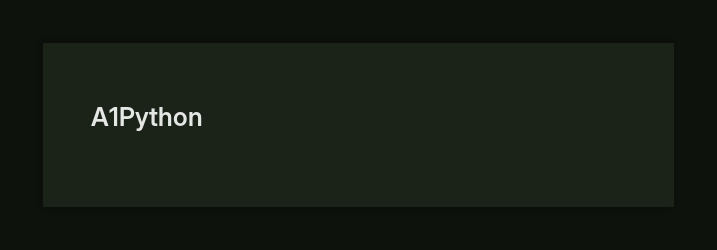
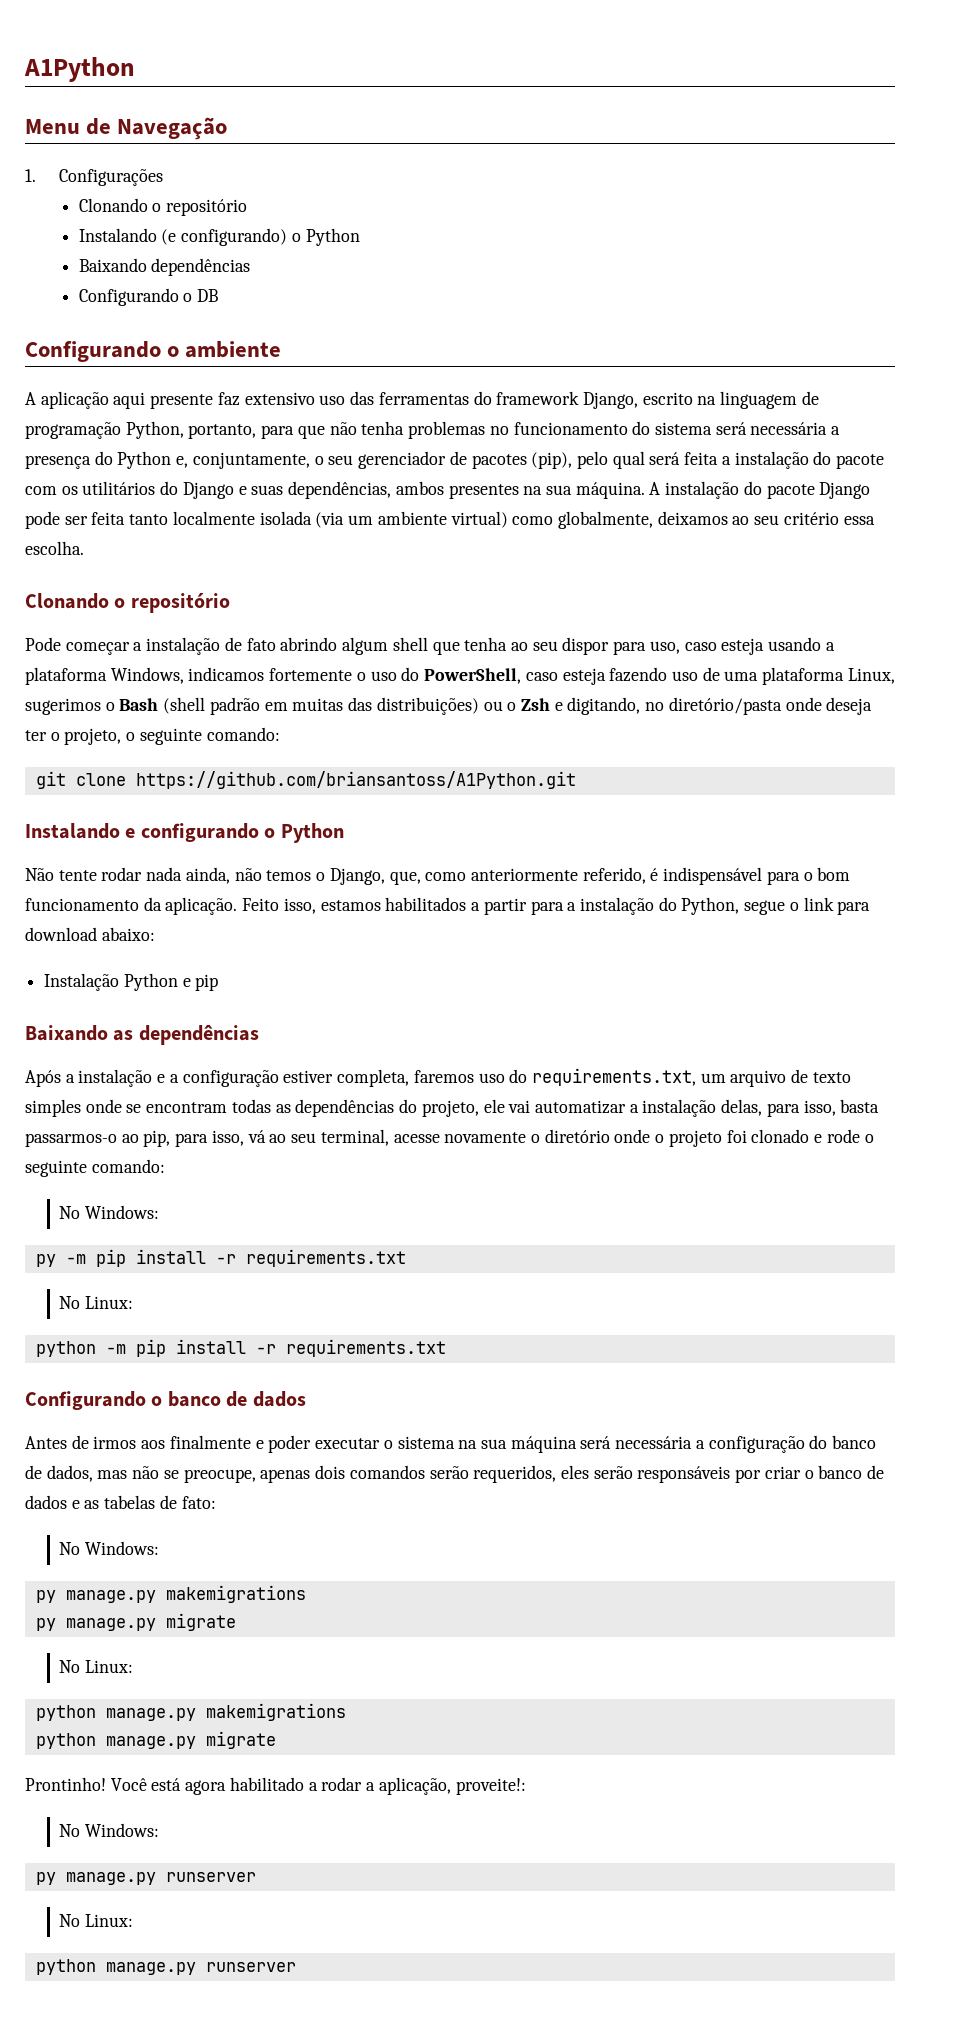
+ Menu de Navegação
+ 1. Configurações
+ Clonando o repositório
+ Instalando (e configurando) o Python
+ Baixando dependências
+ Configurando o DB
+ Configurando o ambiente
+ A aplicação aqui presente faz extensivo uso das ferramentas do framework Django, escrito na linguagem de programação Python, portanto, para que não tenha problemas no funcionamento do sistema será necessária a presença do Python e, conjuntamente, o seu gerenciador de pacotes (pip), pelo qual será feita a instalação do pacote com os utilitários do Django e suas dependências, ambos presentes na sua máquina. A instalação do pacote Django pode ser feita tanto localmente isolada (via um ambiente virtual) como globalmente, deixamos ao seu critério essa escolha.
+ Clonando o repositório
+ Pode começar a instalação de fato abrindo algum shell que tenha ao seu dispor para uso, caso esteja usando a plataforma Windows, indicamos fortemente o uso do PowerShell, caso esteja fazendo uso de uma plataforma Linux, sugerimos o Bash (shell padrão em muitas das distribuições) ou o Zsh e digitando, no diretório/pasta onde deseja ter o projeto, o seguinte comando:
+ git clone https://github.com/briansantoss/A1Python.git
+ Instalando e configurando o Python
+ Não tente rodar nada ainda, não temos o Django, que, como anteriormente referido, é indispensável para o bom funcionamento da aplicação. Feito isso, estamos habilitados a partir para a instalação do Python, segue o link para download abaixo:
+ Instalação Python e pip
+ Baixando as dependências
+ Após a instalação e a configuração estiver completa, faremos uso do requirements.txt, um arquivo de texto simples onde se encontram todas as dependências do projeto, ele vai automatizar a instalação delas, para isso, basta passarmos-o ao pip, para isso, vá ao seu terminal, acesse novamente o diretório onde o projeto foi clonado e rode o seguinte comando:
+ No Windows:
+ py -m pip install -r requirements.txt
+ No Linux:
+ python -m pip install -r requirements.txt
+ Configurando o banco de dados
+ Antes de irmos aos finalmente e poder executar o sistema na sua máquina será necessária a configuração do banco de dados, mas não se preocupe, apenas dois comandos serão requeridos, eles serão responsáveis por criar o banco de dados e as tabelas de fato:
+ No Windows:
+ py manage.py makemigrations
+ py manage.py migrate
+ No Linux:
+ python manage.py makemigrations
+ python manage.py migrate
+ Prontinho! Você está agora habilitado a rodar a aplicação, proveite!:
+ No Windows:
+ py manage.py runserver
+ No Linux:
+ python manage.py runserver

